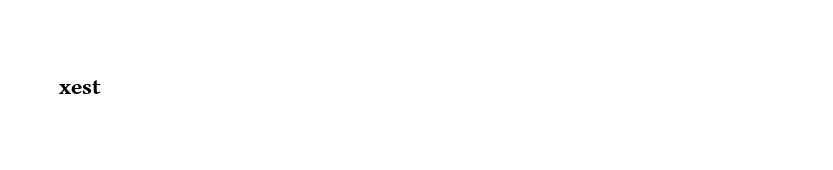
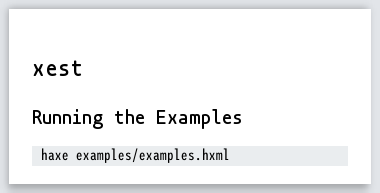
+ Running the Examples
+ haxe examples/examples.hxml

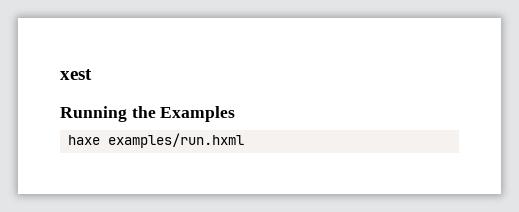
- haxe examples/examples.hxml
+ haxe examples/run.hxml

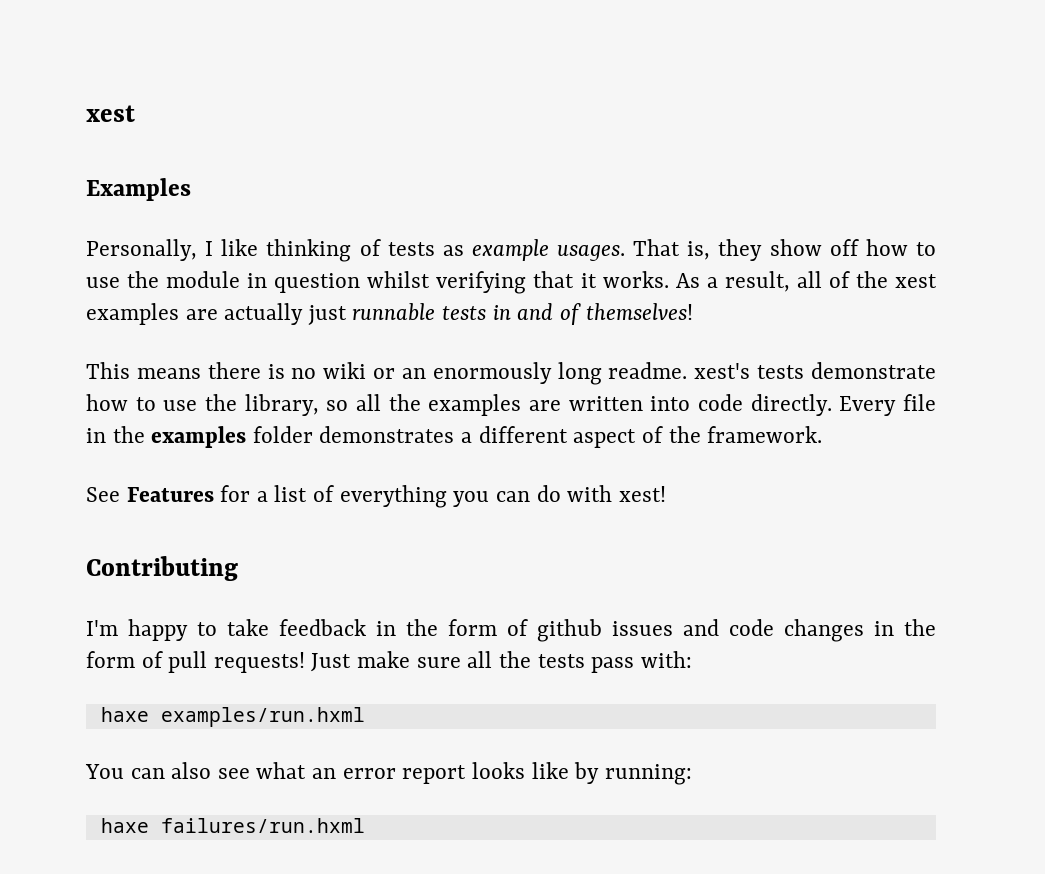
- Running the Examples
+ Examples
+ Personally, I like thinking of tests as example usages. That is, they show off how to use the module in question whilst verifying that it works. As a result, all of the xest examples are actually just runnable tests in and of themselves!
+ This means there is no wiki or an enormously long readme. xest's tests demonstrate how to use the library, so all the examples are written into code directly. Every file in the examples folder demonstrates a different aspect of the framework.
+ See Features for a list of everything you can do with xest!
+ Contributing
+ I'm happy to take feedback in the form of github issues and code changes in the form of pull requests! Just make sure all the tests pass with:
  haxe examples/run.hxml
+ You can also see what an error report looks like by running:
+ haxe failures/run.hxml

